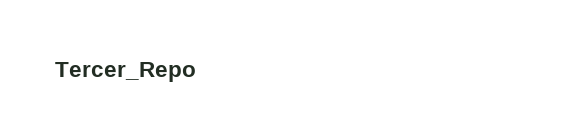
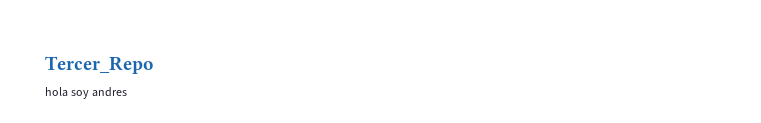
+ hola soy andres

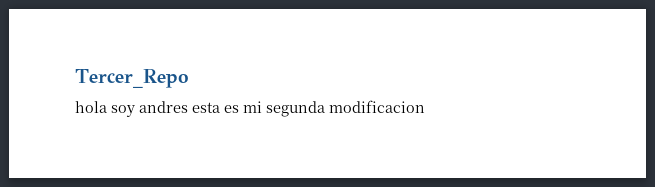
- hola soy andres
+ hola soy andres esta es mi segunda modificacion

